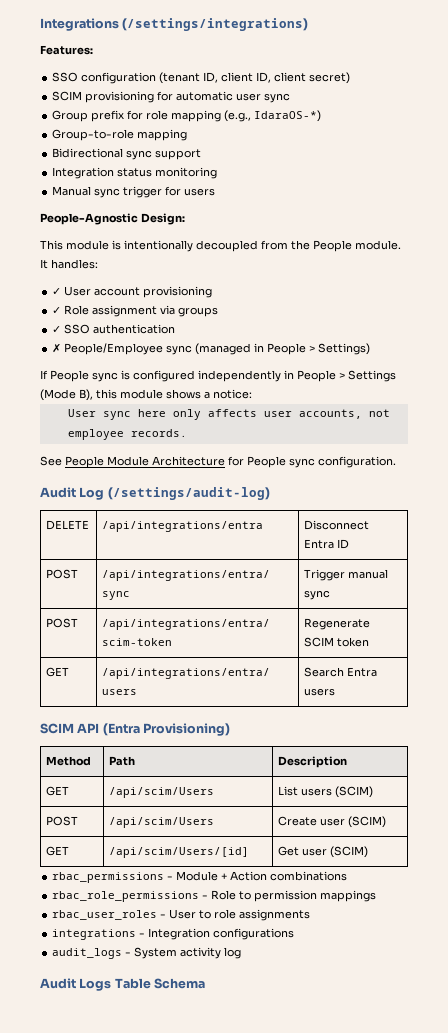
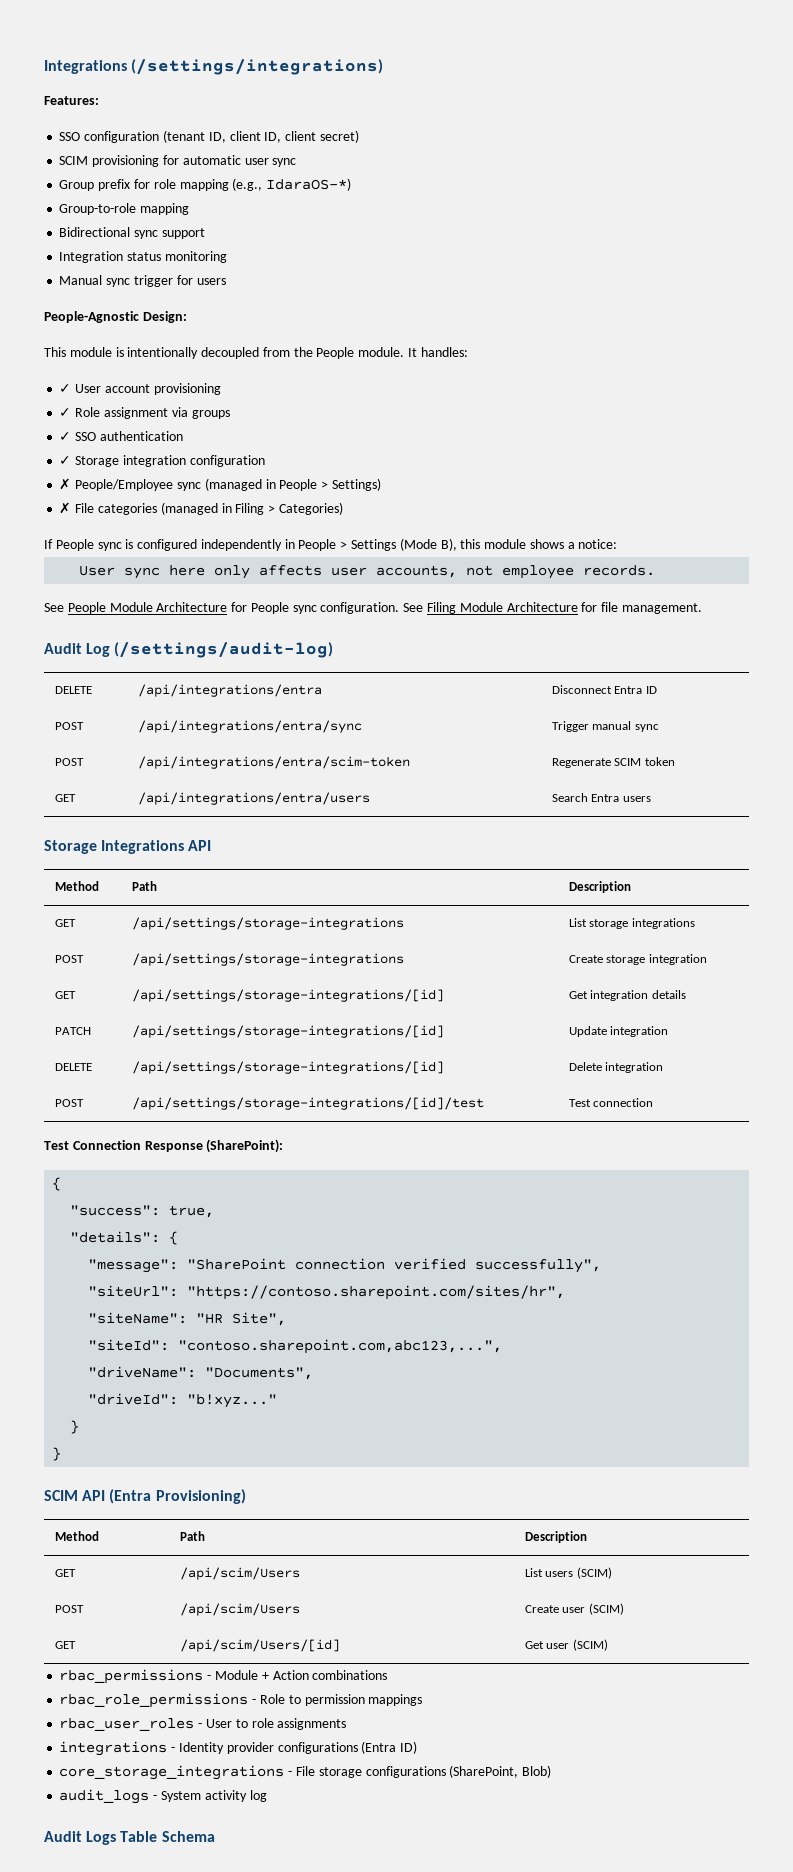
+ ✓ Storage integration configuration
+ ✗ File categories (managed in Filing > Categories)
+ See Filing Module Architecture for file management.
+ Storage Integrations API
+ Method | Path | Description
+ GET | /api/settings/storage-integrations | List storage integrations
+ POST | /api/settings/storage-integrations | Create storage integration
+ GET | /api/settings/storage-integrations/[id] | Get integration details
+ PATCH | /api/settings/storage-integrations/[id] | Update integration
+ DELETE | /api/settings/storage-integrations/[id] | Delete integration
+ POST | /api/settings/storage-integrations/[id]/test | Test connection
+ Test Connection Response (SharePoint):
+ {
+ "success": true,
+ "details": {
+ "message": "SharePoint connection verified successfully",
+ "siteUrl": "https://contoso.sharepoint.com/sites/hr",
+ "siteName": "HR Site",
+ "siteId": "contoso.sharepoint.com,abc123,...",
+ "driveName": "Documents",
+ "driveId": "b!xyz..."
+ }
+ }
- integrations - Integration configurations
+ integrations - Identity provider configurations (Entra ID)
+ core_storage_integrations - File storage configurations (SharePoint, Blob)

